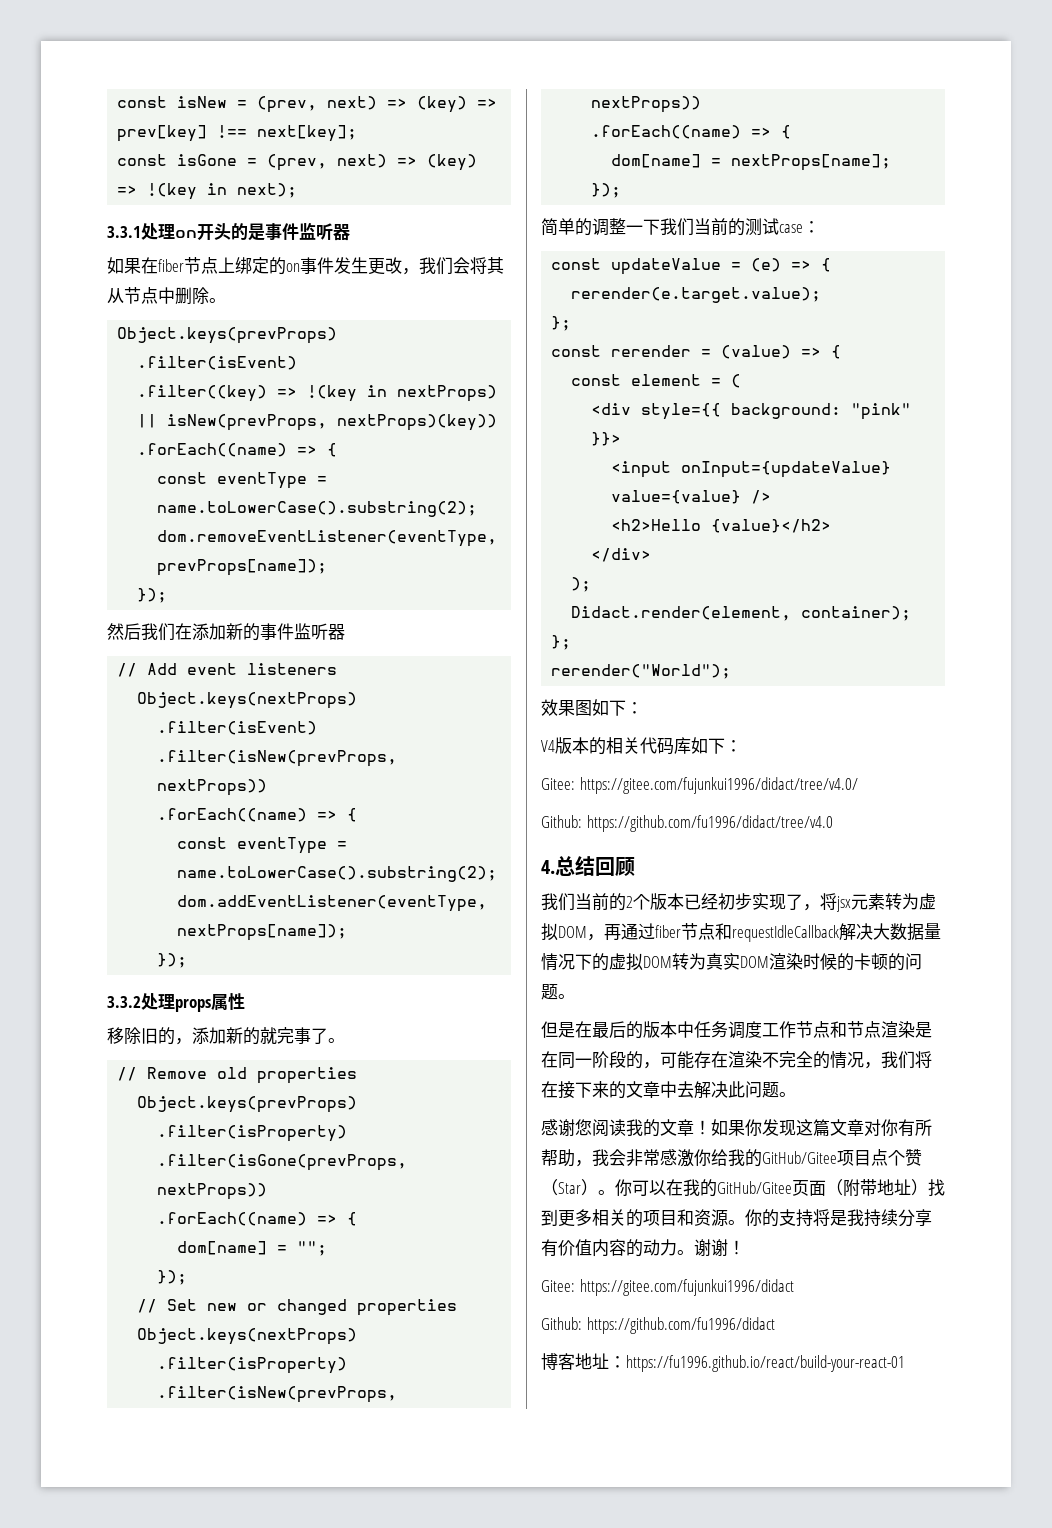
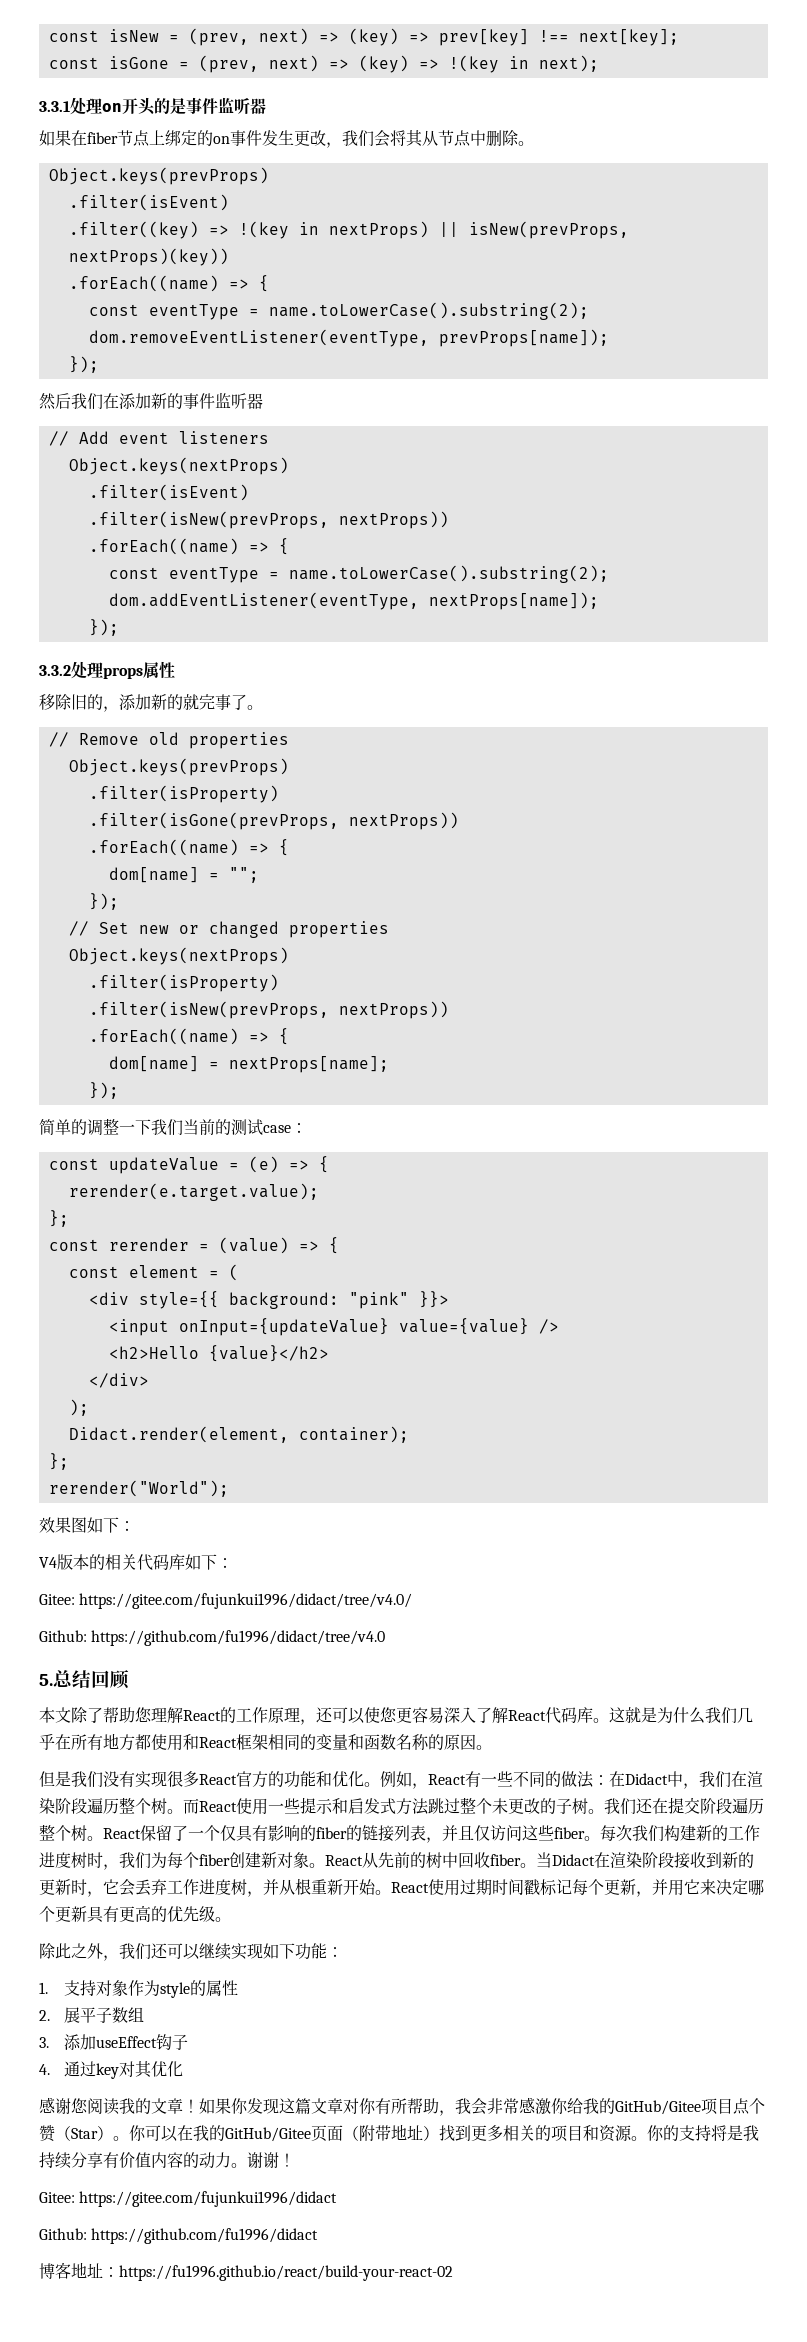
- 4.总结回顾
+ 5.总结回顾
- 我们当前的2个版本已经初步实现了，将jsx元素转为虚拟DOM，再通过fiber节点和requestIdleCallback解决大数据量情况下的虚拟DOM转为真实DOM渲染时候的卡顿的问题。
- 但是在最后的版本中任务调度工作节点和节点渲染是在同一阶段的，可能存在渲染不完全的情况，我们将在接下来的文章中去解决此问题。
+ 本文除了帮助您理解React的工作原理，还可以使您更容易深入了解React代码库。这就是为什么我们几乎在所有地方都使用和React框架相同的变量和函数名称的原因。
+ 但是我们没有实现很多React官方的功能和优化。例如，React有一些不同的做法：在Didact中，我们在渲染阶段遍历整个树。而React使用一些提示和启发式方法跳过整个未更改的子树。我们还在提交阶段遍历整个树。React保留了一个仅具有影响的fiber的链接列表，并且仅访问这些fiber。每次我们构建新的工作进度树时，我们为每个fiber创建新对象。React从先前的树中回收fiber。当Didact在渲染阶段接收到新的更新时，它会丢弃工作进度树，并从根重新开始。React使用过期时间戳标记每个更新，并用它来决定哪个更新具有更高的优先级。
+ 除此之外，我们还可以继续实现如下功能：
+ 1.支持对象作为style的属性
+ 2.展平子数组
+ 3.添加useEffect钩子
+ 4.通过key对其优化
- 博客地址：https://fu1996.github.io/react/build-your-react-01
+ 博客地址：https://fu1996.github.io/react/build-your-react-02

